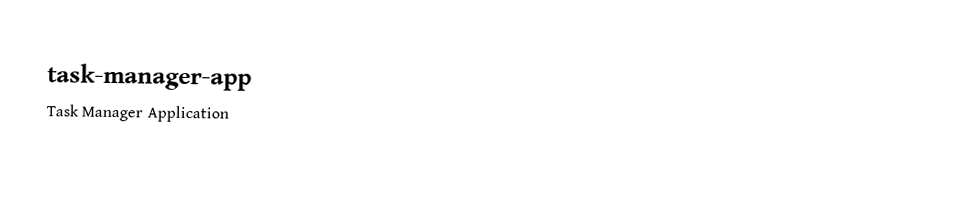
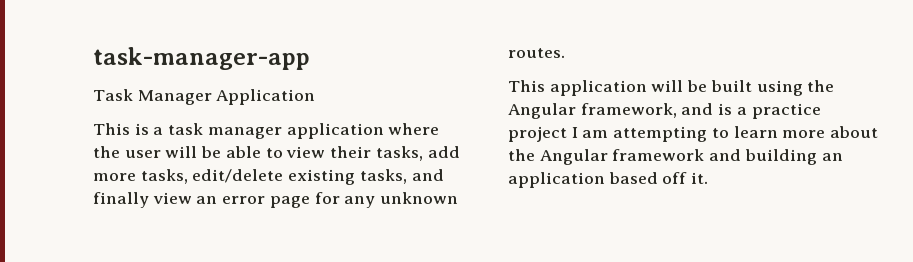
+ This is a task manager application where the user will be able to view their tasks, add more tasks, edit/delete existing tasks, and finally view an error page for any unknown routes.
+ This application will be built using the Angular framework, and is a practice project I am attempting to learn more about the Angular framework and building an application based off it.

